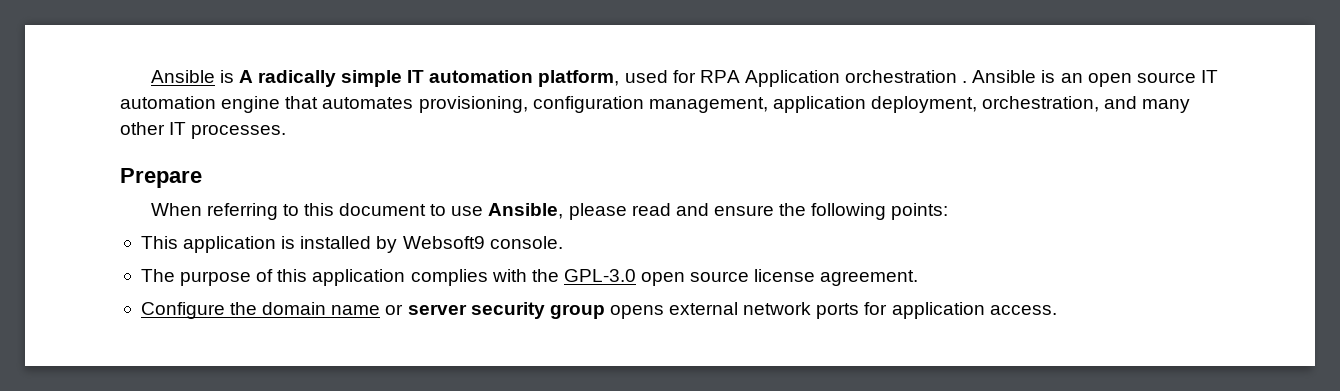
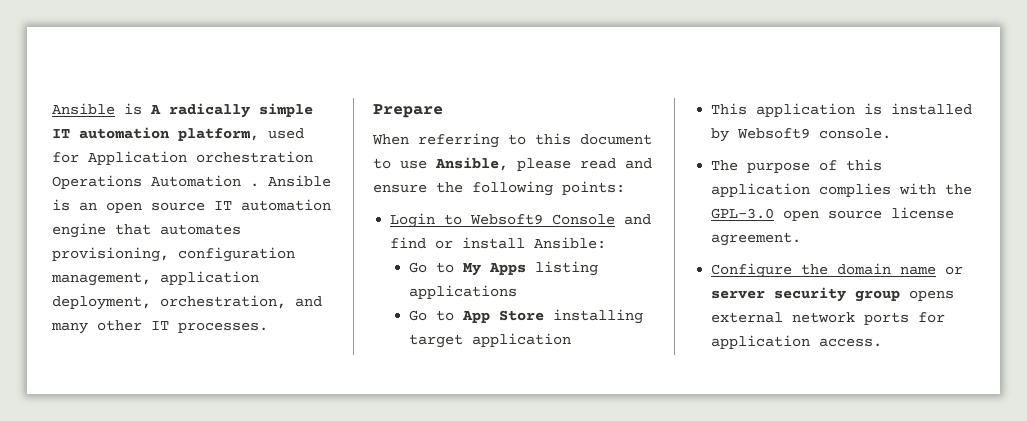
- Ansible is A radically simple IT automation platform, used for RPA Application orchestration .
+ Ansible is A radically simple IT automation platform, used for Application orchestration Operations Automation .
+ Login to Websoft9 Console and find or install Ansible:
+ Go to My Apps listing applications
+ Go to App Store installing target application

